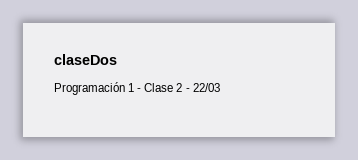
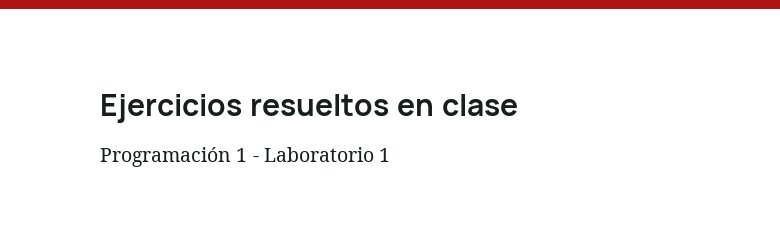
- claseDos
+ Ejercicios resueltos en clase
- Programación 1 - Clase 2 - 22/03
+ Programación 1 - Laboratorio 1

